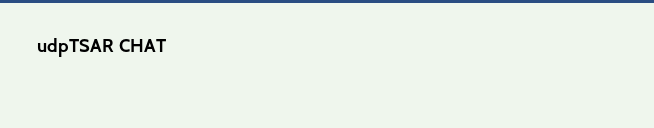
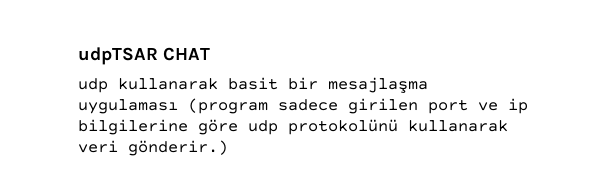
+ udp kullanarak basit bir mesajlaşma uygulaması (program sadece girilen port ve ip bilgilerine göre udp protokolünü kullanarak veri gönderir.)

